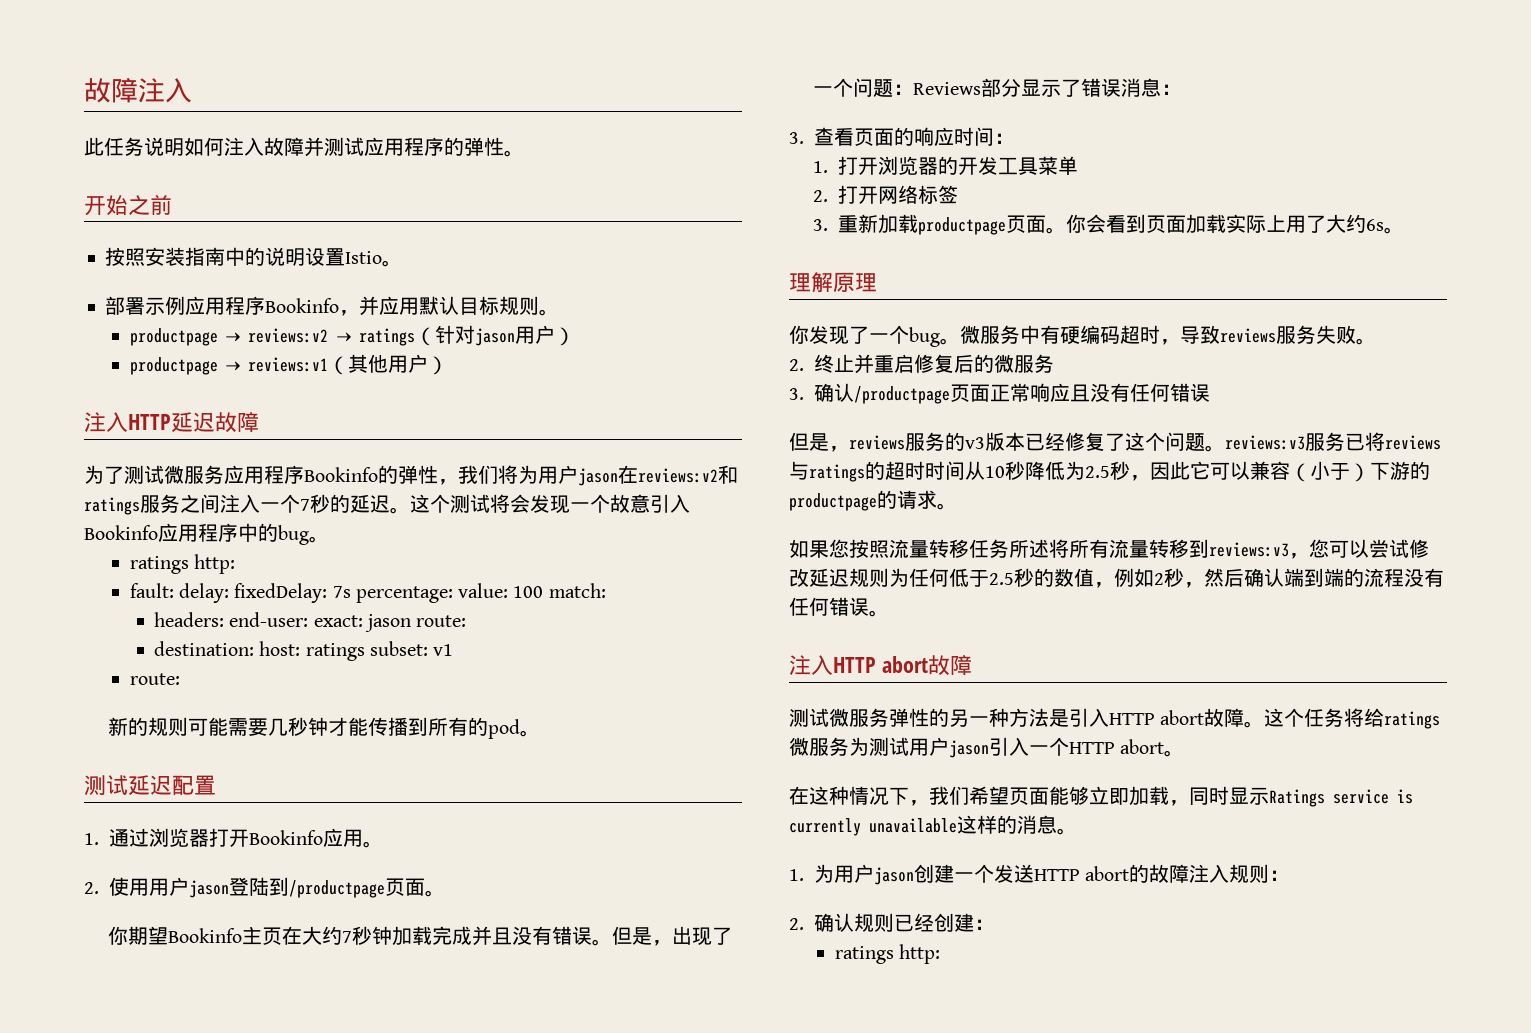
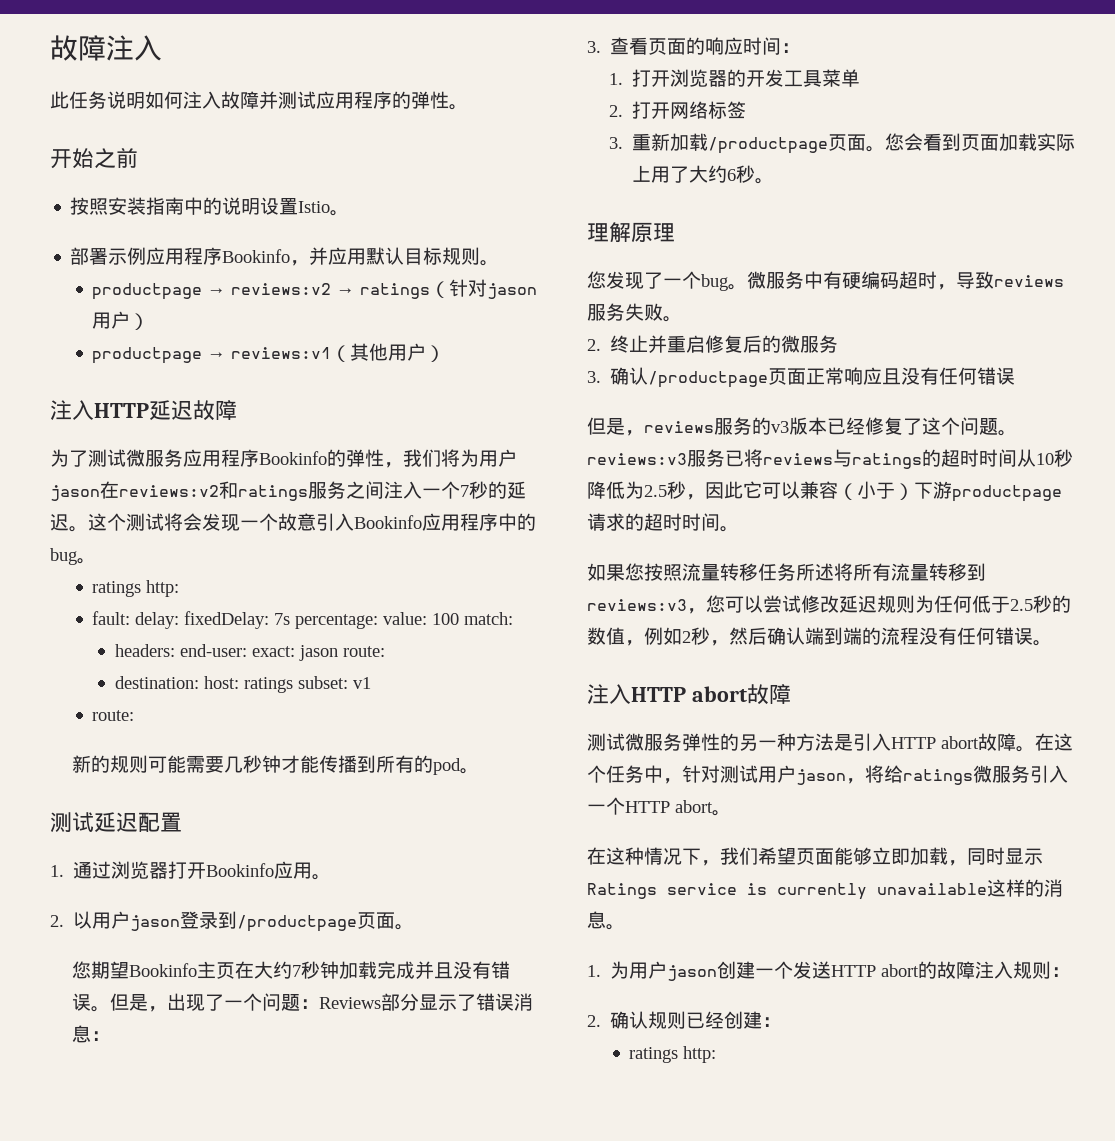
- 2.使用用户jason登陆到/productpage页面。
+ 2.以用户jason登录到/productpage页面。
- 你期望Bookinfo主页在大约7秒钟加载完成并且没有错误。
+ 您期望Bookinfo主页在大约7秒钟加载完成并且没有错误。
- 3.重新加载productpage页面。你会看到页面加载实际上用了大约6s。
+ 3.重新加载/productpage页面。您会看到页面加载实际上用了大约6秒。
- 你发现了一个bug。
+ 您发现了一个bug。
- 但是，reviews服务的v3版本已经修复了这个问题。reviews:v3服务已将reviews与ratings的超时时间从10秒降低为2.5秒，因此它可以兼容（小于）下游的productpage的请求。
+ 但是，reviews服务的v3版本已经修复了这个问题。reviews:v3服务已将reviews与ratings的超时时间从10秒降低为2.5秒，因此它可以兼容（小于）下游productpage请求的超时时间。
- 这个任务将给ratings微服务为测试用户jason引入一个HTTP abort。
+ 在这个任务中，针对测试用户jason，将给ratings微服务引入一个HTTP abort。

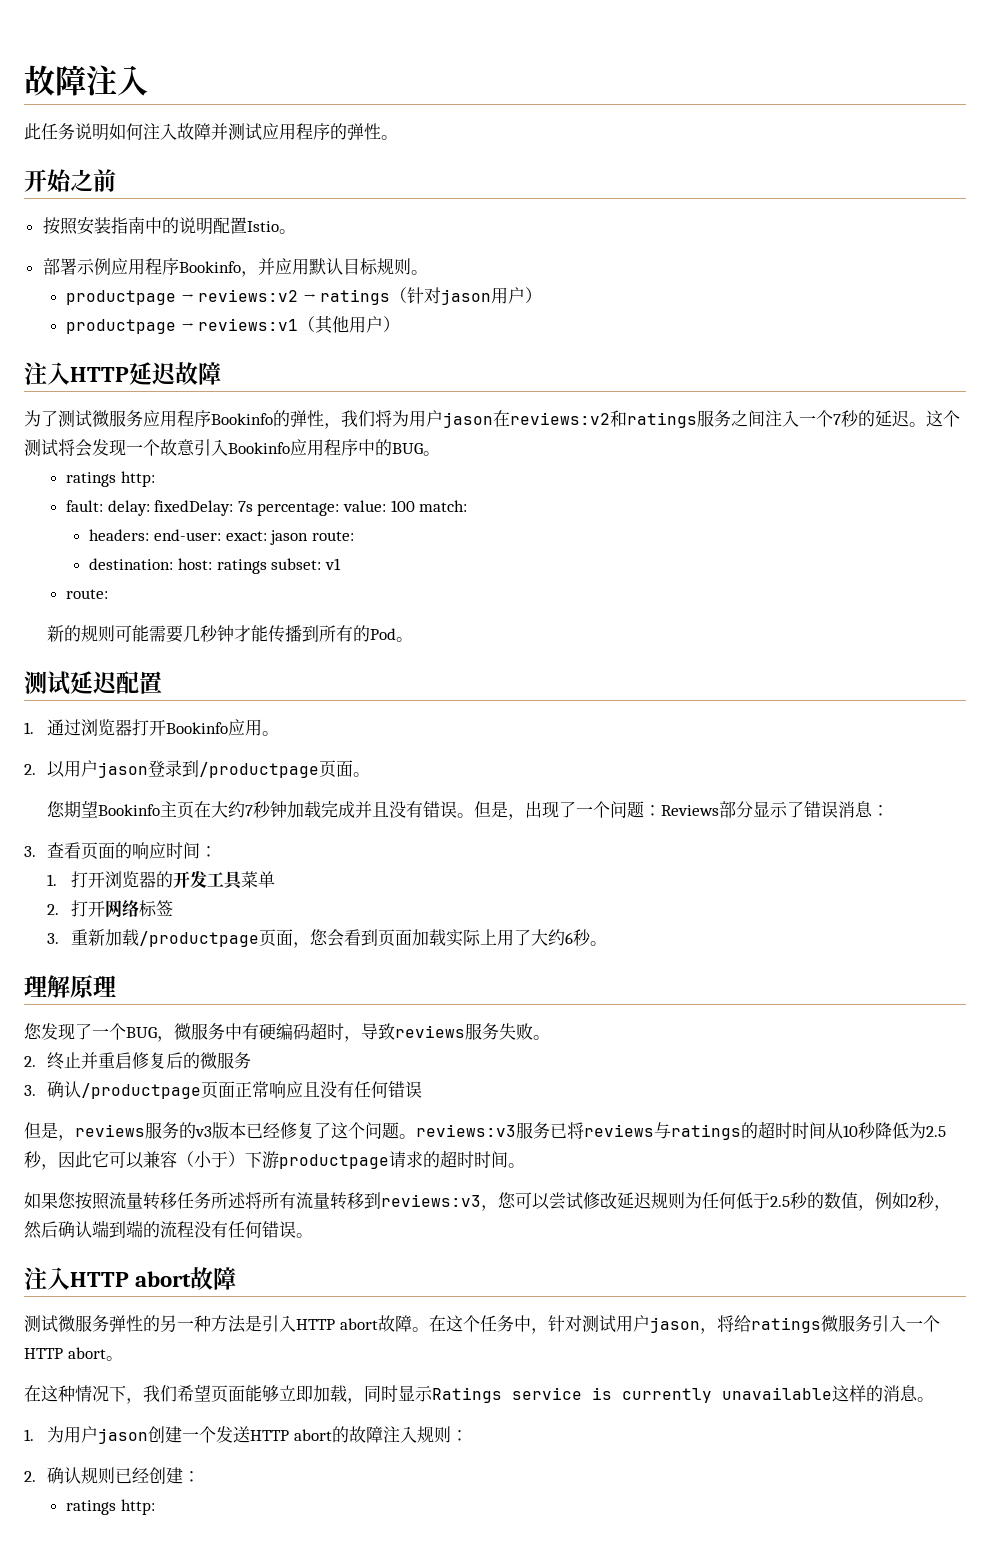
- 按照安装指南中的说明设置Istio。
+ 按照安装指南中的说明配置Istio。
- 这个测试将会发现一个故意引入Bookinfo应用程序中的bug。
+ 这个测试将会发现一个故意引入Bookinfo应用程序中的BUG。
- 新的规则可能需要几秒钟才能传播到所有的pod。
+ 新的规则可能需要几秒钟才能传播到所有的Pod。
- 3.重新加载/productpage页面。您会看到页面加载实际上用了大约6秒。
+ 3.重新加载/productpage页面，您会看到页面加载实际上用了大约6秒。
- 您发现了一个bug。微服务中有硬编码超时，导致reviews服务失败。
+ 您发现了一个BUG，微服务中有硬编码超时，导致reviews服务失败。

